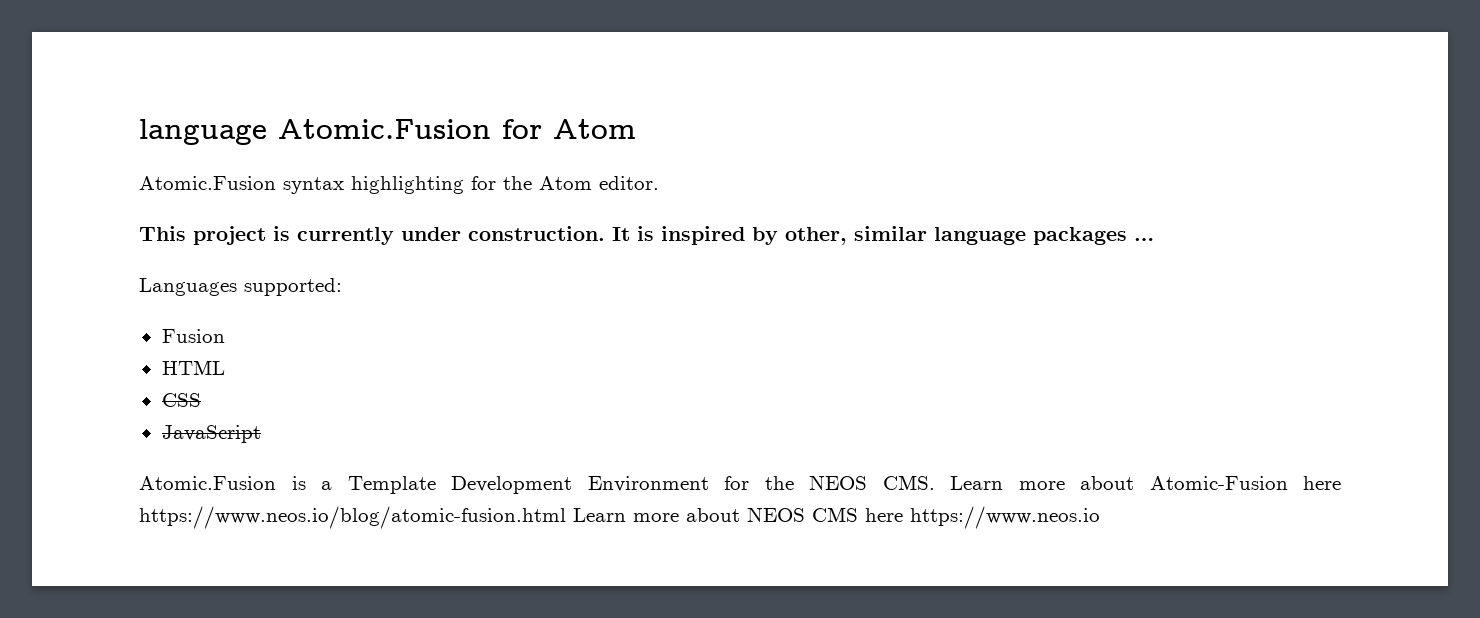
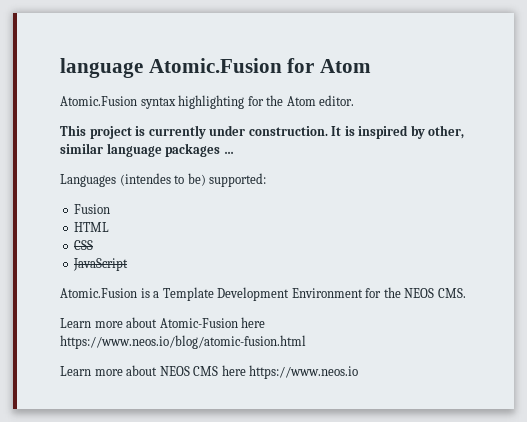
- Languages supported:
+ Languages (intendes to be) supported:
- Atomic.Fusion is a Template Development Environment for the NEOS CMS. Learn more about Atomic-Fusion here https://www.neos.io/blog/atomic-fusion.html Learn more about NEOS CMS here https://www.neos.io
+ Atomic.Fusion is a Template Development Environment for the NEOS CMS.
+ Learn more about Atomic-Fusion here https://www.neos.io/blog/atomic-fusion.html
+ Learn more about NEOS CMS here https://www.neos.io

